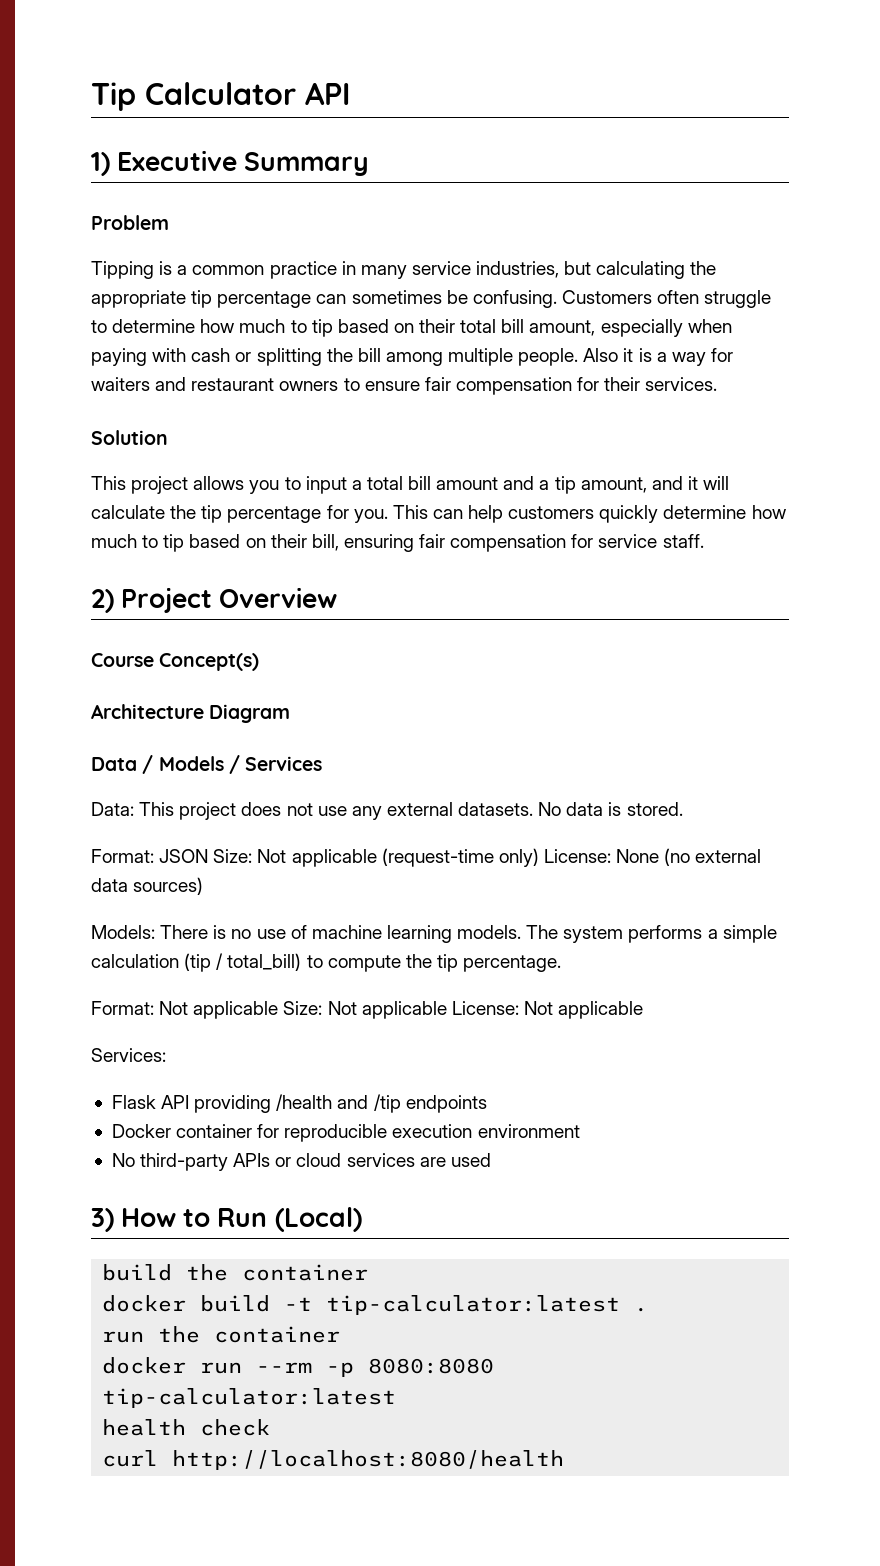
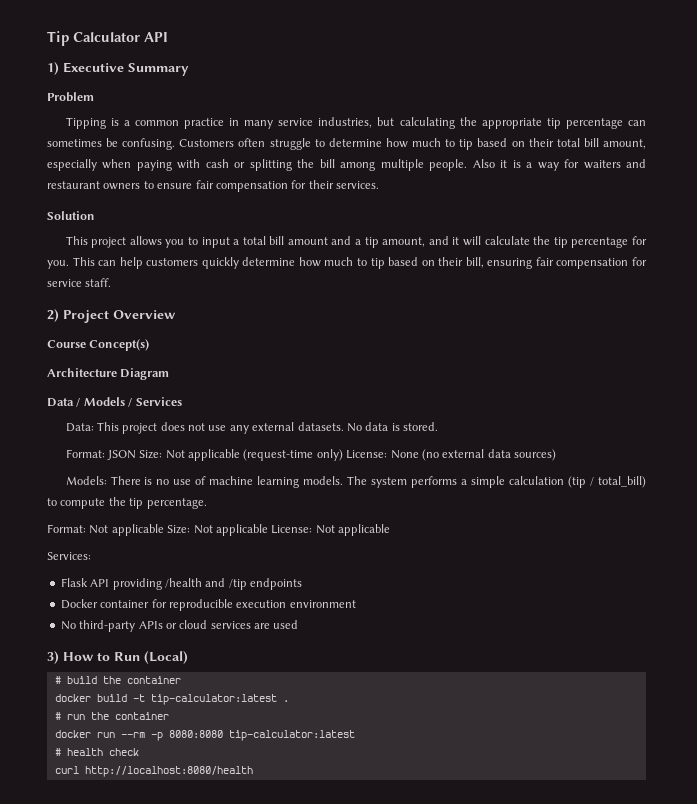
- build the container
+ # build the container
- run the container
+ # run the container
- health check
+ # health check

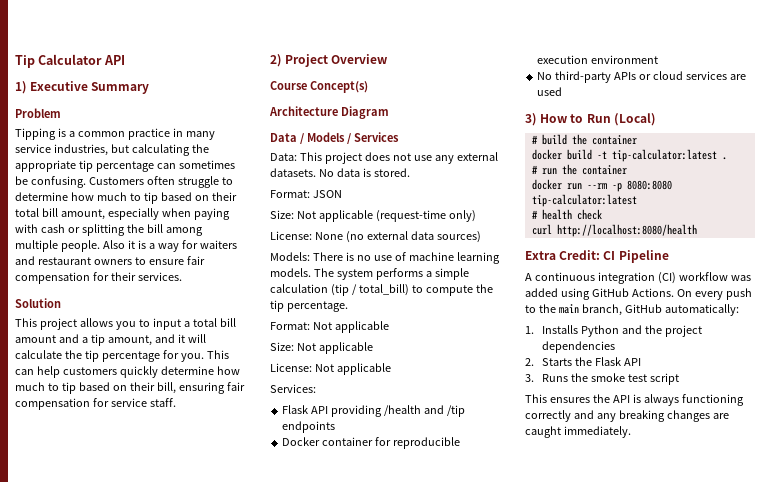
- Format: JSON Size: Not applicable (request-time only) License: None (no external data sources)
+ Format: JSON
+ Size: Not applicable (request-time only)
+ License: None (no external data sources)
- Format: Not applicable Size: Not applicable License: Not applicable
+ Format: Not applicable
+ Size: Not applicable
+ License: Not applicable
+ Extra Credit: CI Pipeline
+ A continuous integration (CI) workflow was added using GitHub Actions. On every push to the main branch, GitHub automatically:
+ 1. Installs Python and the project dependencies
+ 2. Starts the Flask API
+ 3. Runs the smoke test script
+ This ensures the API is always functioning correctly and any breaking changes are caught immediately.

